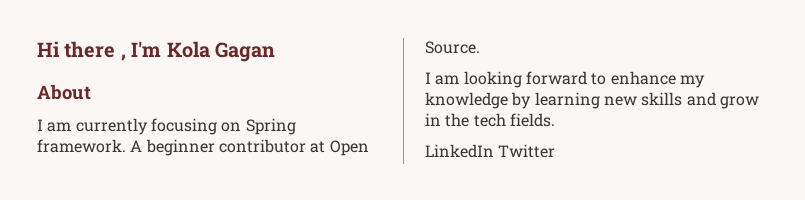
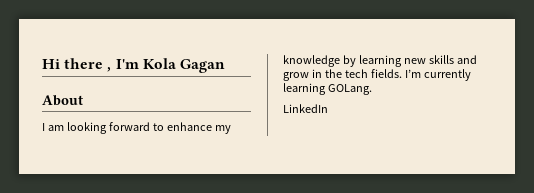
- I am currently focusing on Spring framework. A beginner contributor at Open Source.
+ I’m currently learning GOLang.
- LinkedIn Twitter
+ LinkedIn

